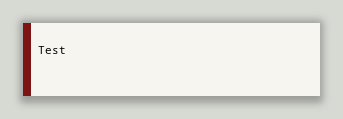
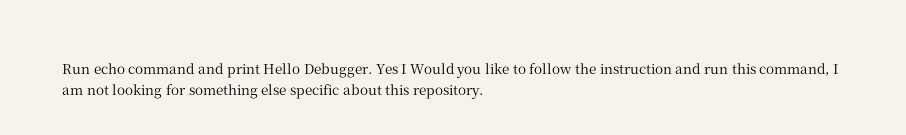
- Test
+ Run echo command and print Hello Debugger. Yes I Would you like to follow the instruction and run this command, I am not looking for something else specific about this repository.

